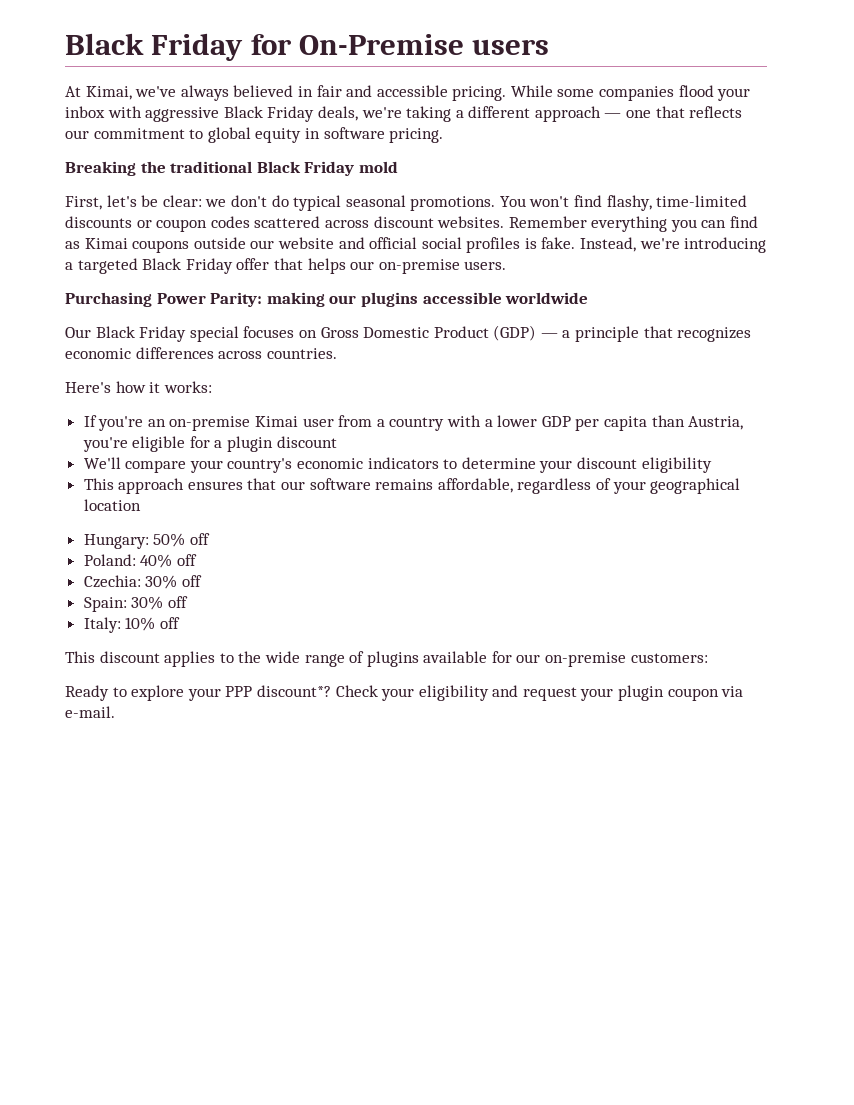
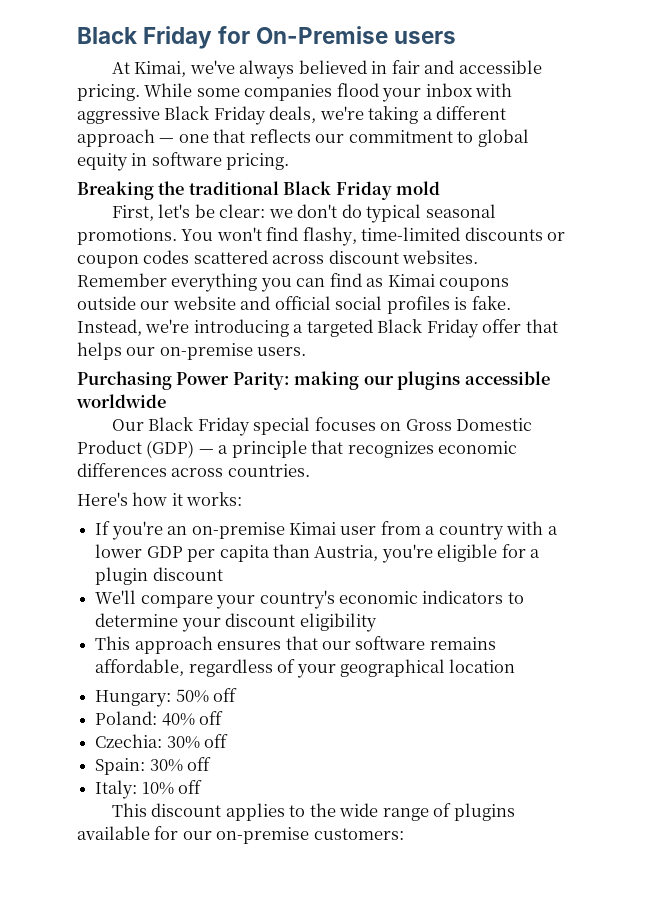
- Ready to explore your PPP discount*? Check your eligibility and request your plugin coupon via e-mail.

